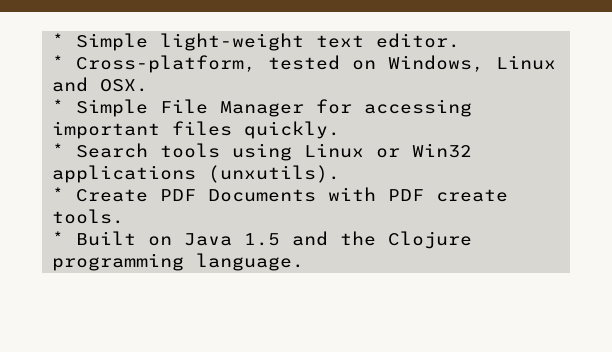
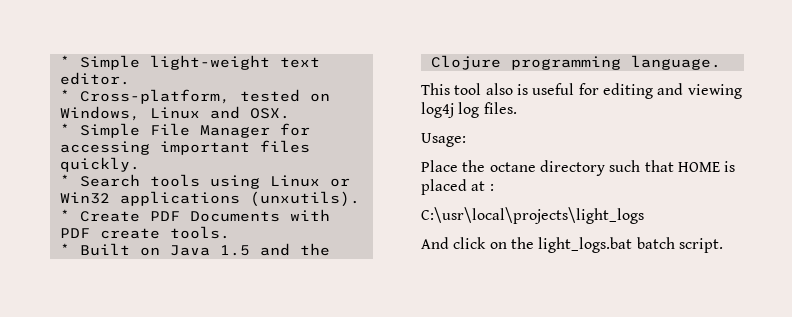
+ This tool also is useful for editing and viewing log4j log files.
+ Usage:
+ Place the octane directory such that HOME is placed at :
+ C:\usr\local\projects\light_logs
+ And click on the light_logs.bat batch script.

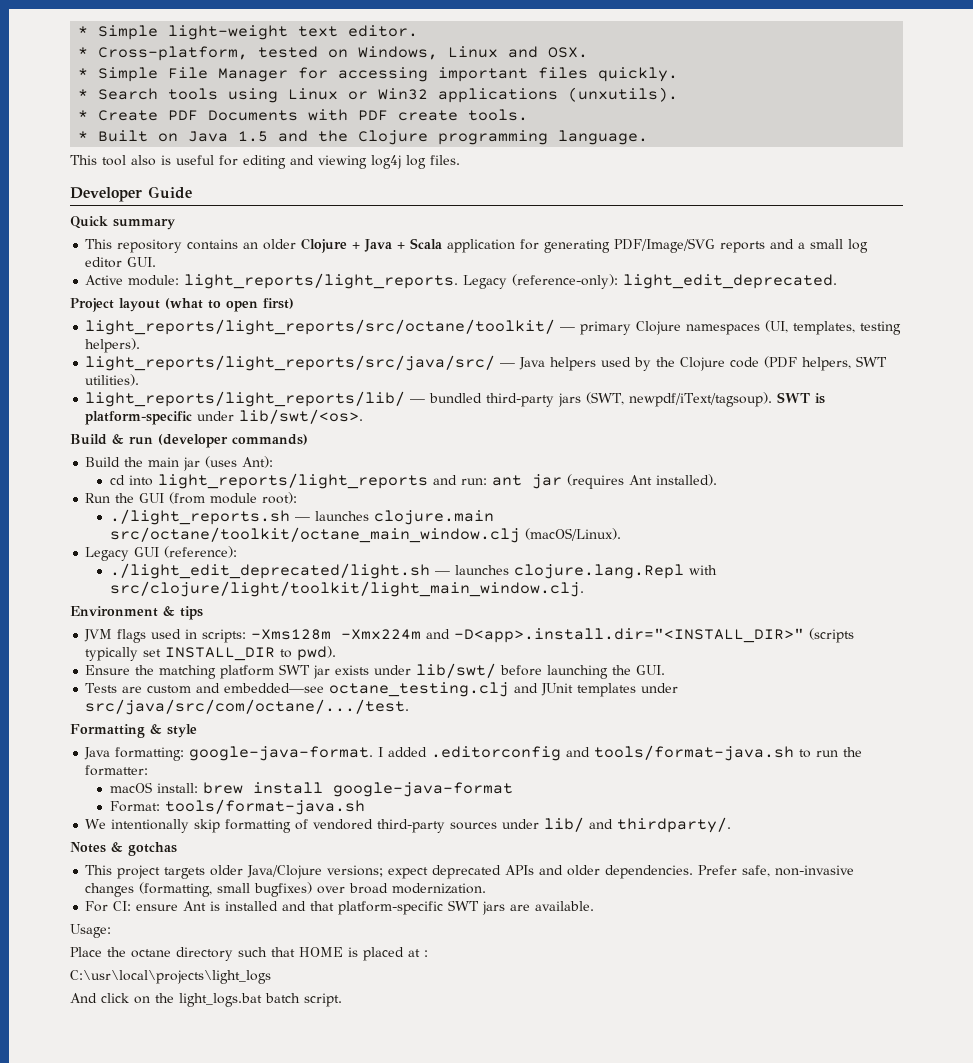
+ Developer Guide
+ Quick summary
+ This repository contains an older Clojure + Java + Scala application for generating PDF/Image/SVG reports and a small log editor GUI.
+ Active module: light_reports/light_reports. Legacy (reference-only): light_edit_deprecated.
+ Project layout (what to open first)
+ light_reports/light_reports/src/octane/toolkit/ — primary Clojure namespaces (UI, templates, testing helpers).
+ light_reports/light_reports/src/java/src/ — Java helpers used by the Clojure code (PDF helpers, SWT utilities).
+ light_reports/light_reports/lib/ — bundled third-party jars (SWT, newpdf/iText/tagsoup). SWT is platform-specific under lib/swt/<os>.
+ Build & run (developer commands)
+ Build the main jar (uses Ant):
+ cd into light_reports/light_reports and run: ant jar (requires Ant installed).
+ Run the GUI (from module root):
+ ./light_reports.sh — launches clojure.main src/octane/toolkit/octane_main_window.clj (macOS/Linux).
+ Legacy GUI (reference):
+ ./light_edit_deprecated/light.sh — launches clojure.lang.Repl with src/clojure/light/toolkit/light_main_window.clj.
+ Environment & tips
+ JVM flags used in scripts: -Xms128m -Xmx224m and -D<app>.install.dir="<INSTALL_DIR>" (scripts typically set INSTALL_DIR to pwd).
+ Ensure the matching platform SWT jar exists under lib/swt/ before launching the GUI.
+ Tests are custom and embedded—see octane_testing.clj and JUnit templates under src/java/src/com/octane/.../test.
+ Formatting & style
+ Java formatting: google-java-format. I added .editorconfig and tools/format-java.sh to run the formatter:
+ macOS install: brew install google-java-format
+ Format: tools/format-java.sh
+ We intentionally skip formatting of vendored third-party sources under lib/ and thirdparty/.
+ Notes & gotchas
+ This project targets older Java/Clojure versions; expect deprecated APIs and older dependencies. Prefer safe, non-invasive changes (formatting, small bugfixes) over broad modernization.
+ For CI: ensure Ant is installed and that platform-specific SWT jars are available.

